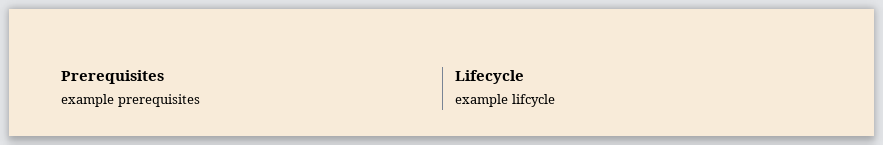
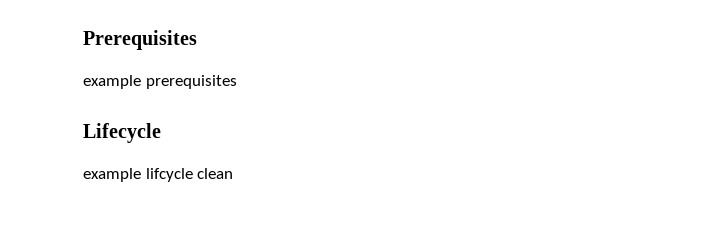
- example lifcycle
+ example lifcycle clean

